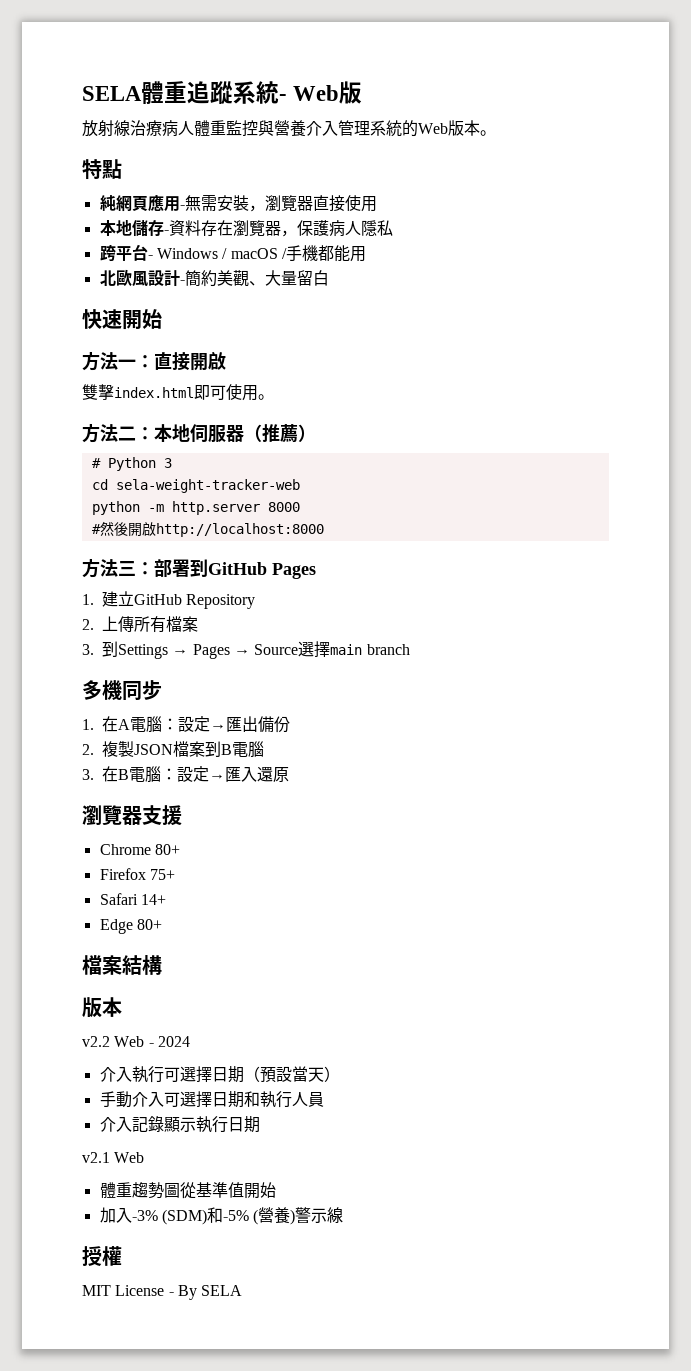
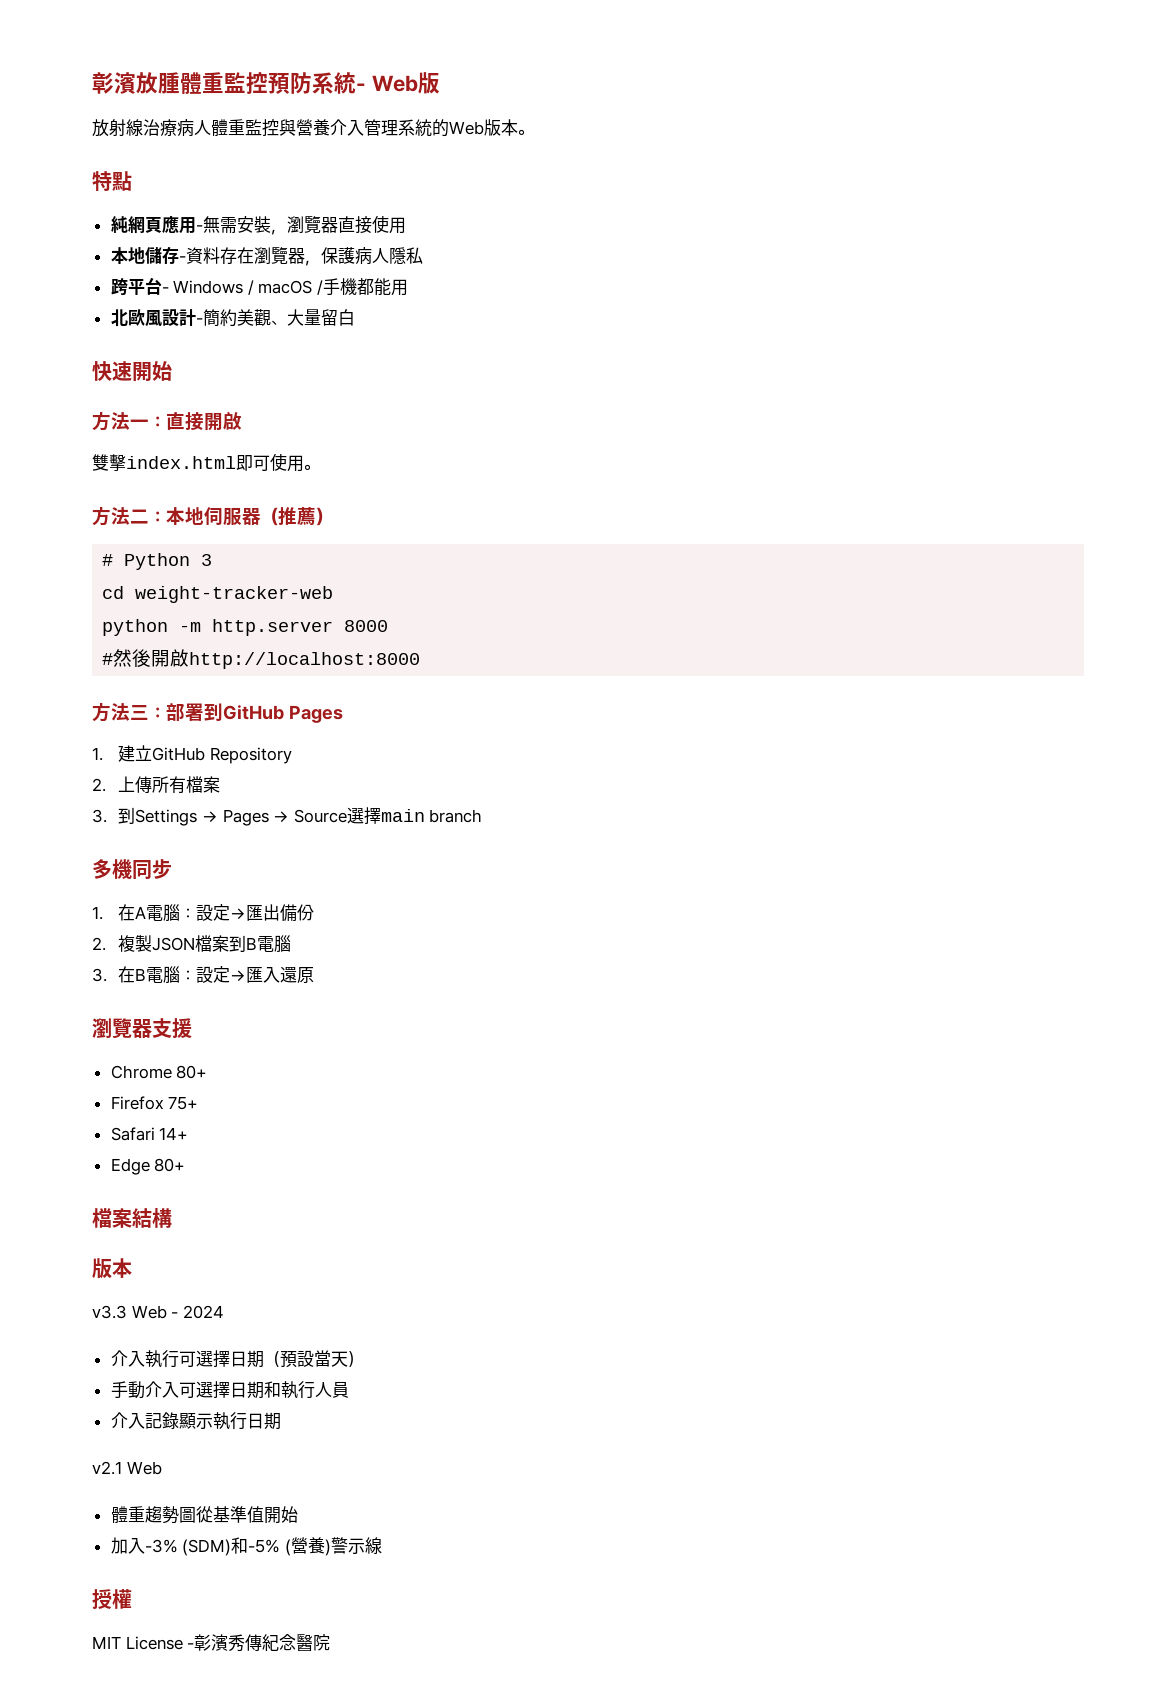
- SELA體重追蹤系統- Web版
+ 彰濱放腫體重監控預防系統- Web版
- cd sela-weight-tracker-web
+ cd weight-tracker-web
- v2.2 Web - 2024
+ v3.3 Web - 2024
- MIT License - By SELA
+ MIT License -彰濱秀傳紀念醫院

